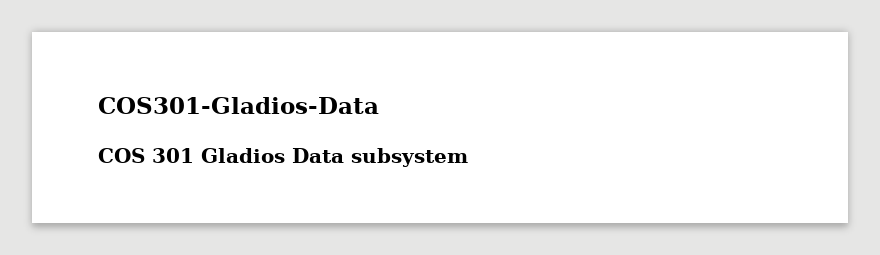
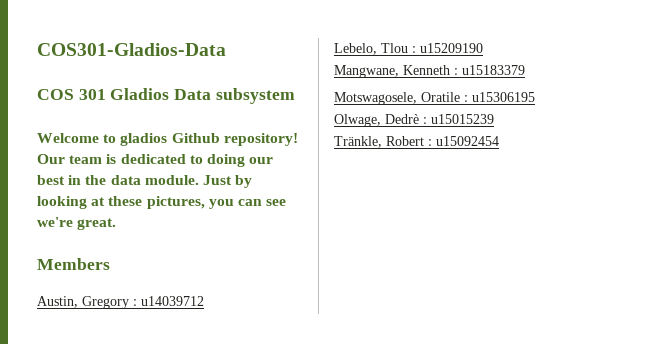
+ Welcome to gladios Github repository! Our team is dedicated to doing our best in the data module. Just by looking at these pictures, you can see we're great.
+ Members
+ Austin, Gregory : u14039712
+ Lebelo, Tlou : u15209190
+ Mangwane, Kenneth : u15183379
+ Motswagosele, Oratile : u15306195
+ Olwage, Dedrè : u15015239
+ Tränkle, Robert : u15092454

